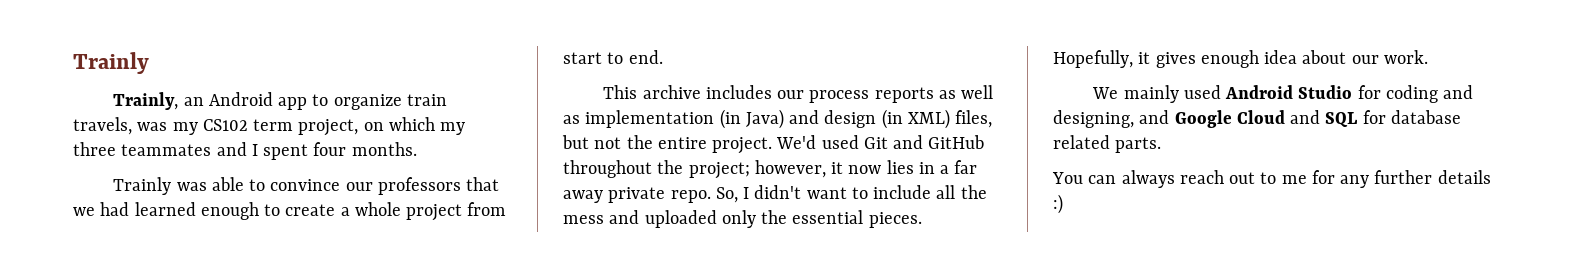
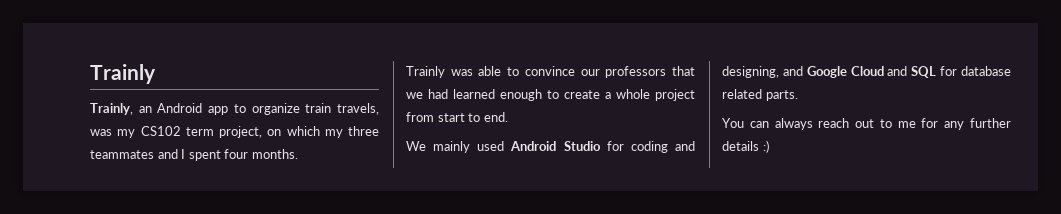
- This archive includes our process reports as well as implementation (in Java) and design (in XML) files, but not the entire project. We'd used Git and GitHub throughout the project; however, it now lies in a far away private repo. So, I didn't want to include all the mess and uploaded only the essential pieces. Hopefully, it gives enough idea about our work.

